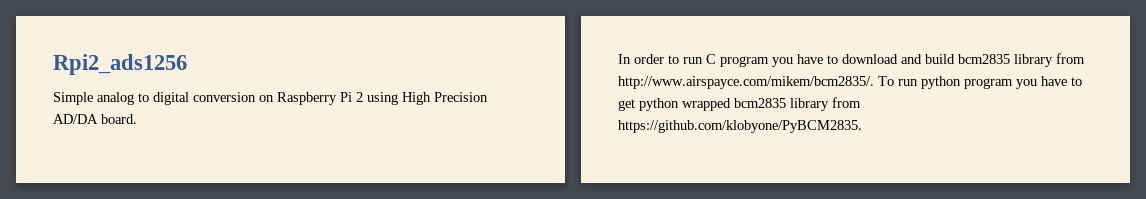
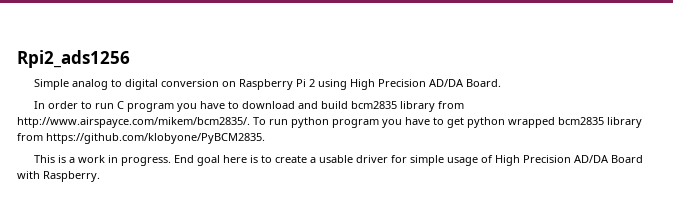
- Simple analog to digital conversion on Raspberry Pi 2 using High Precision AD/DA board.
+ Simple analog to digital conversion on Raspberry Pi 2 using High Precision AD/DA Board.
+ This is a work in progress. End goal here is to create a usable driver for simple usage of High Precision AD/DA Board with Raspberry.

